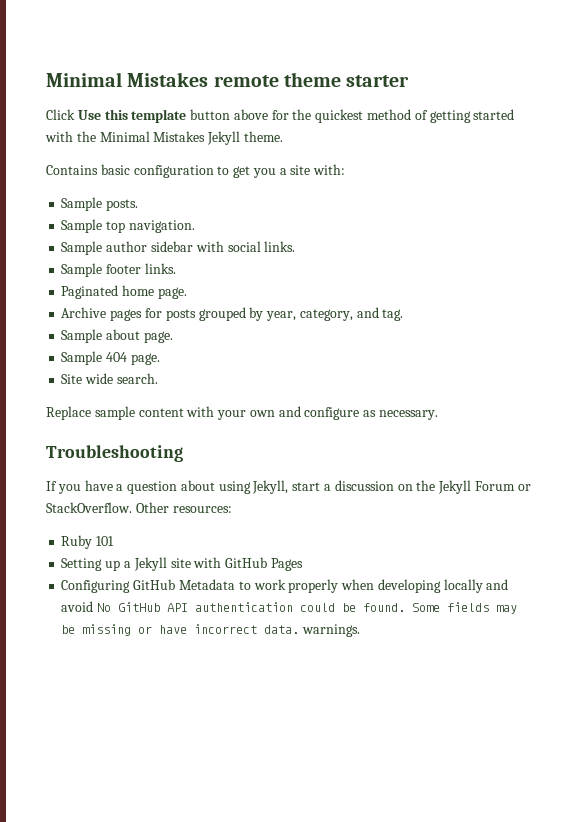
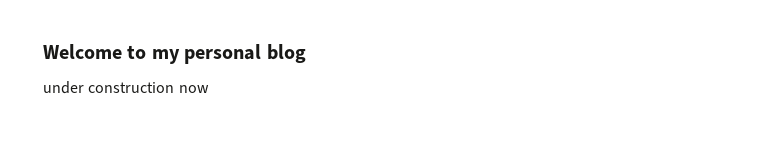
- Minimal Mistakes remote theme starter
- Click Use this template button above for the quickest method of getting started with the Minimal Mistakes Jekyll theme.
- Contains basic configuration to get you a site with:
- Sample posts.
- Sample top navigation.
- Sample author sidebar with social links.
- Sample footer links.
- Paginated home page.
- Archive pages for posts grouped by year, category, and tag.
- Sample about page.
- Sample 404 page.
- Site wide search.
- Replace sample content with your own and configure as necessary.
- Troubleshooting
- If you have a question about using Jekyll, start a discussion on the Jekyll Forum or StackOverflow. Other resources:
- Ruby 101
- Setting up a Jekyll site with GitHub Pages
- Configuring GitHub Metadata to work properly when developing locally and avoid No GitHub API authentication could be found. Some fields may be missing or have incorrect data. warnings.
+ Welcome to my personal blog
+ under construction now

